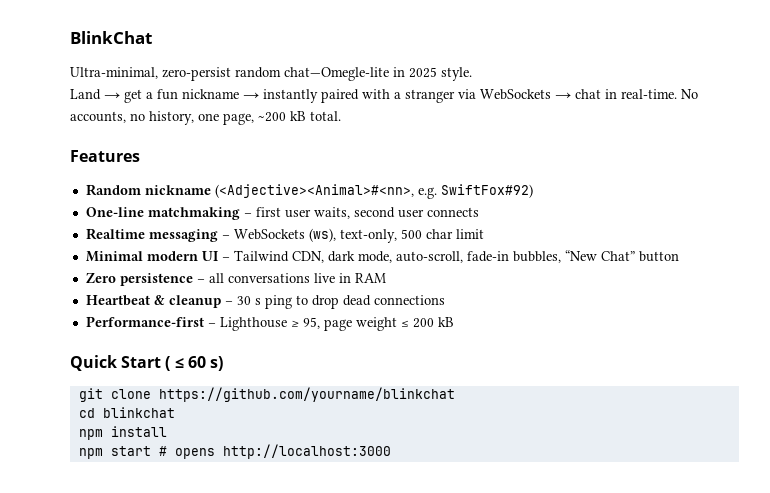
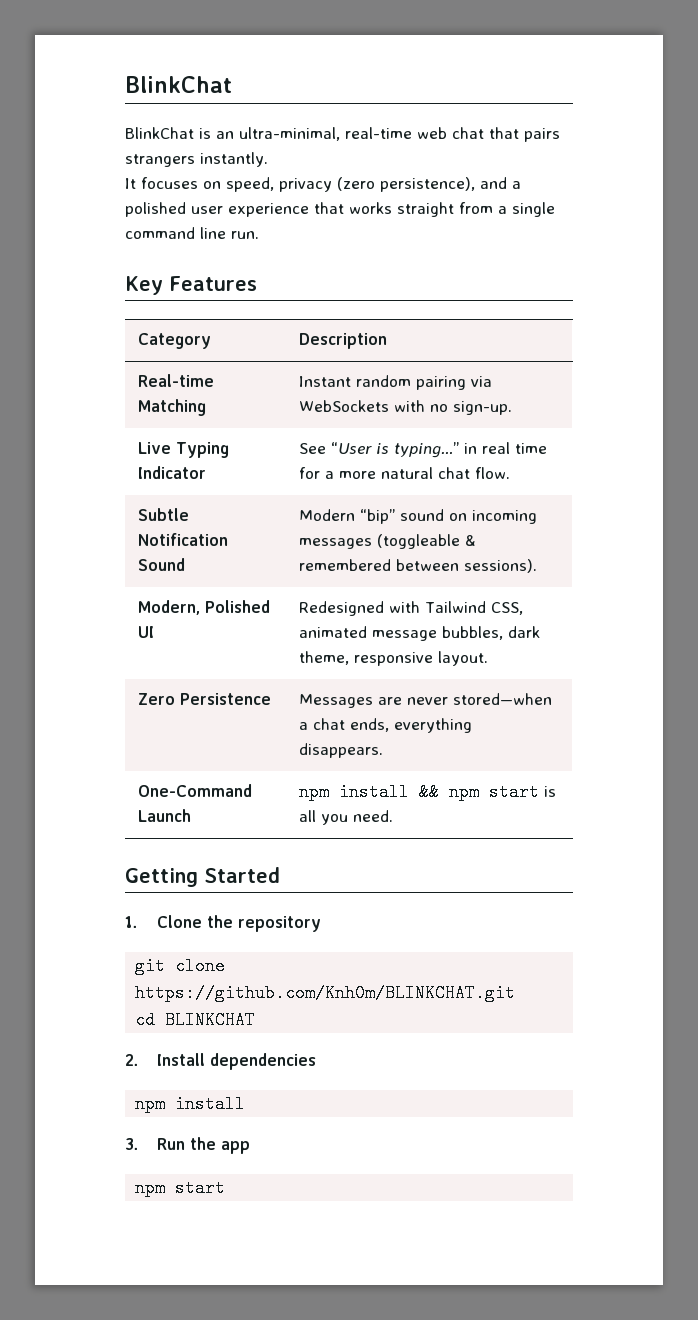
- Ultra-minimal, zero-persist random chat—Omegle-lite in 2025 style.
- Land → get a fun nickname → instantly paired with a stranger via WebSockets → chat in real-time. No accounts, no history, one page, ~200 kB total.
- Features
- Random nickname (<Adjective><Animal>#<nn>, e.g. SwiftFox#92)
- One-line matchmaking – first user waits, second user connects
- Realtime messaging – WebSockets (ws), text-only, 500 char limit
- Minimal modern UI – Tailwind CDN, dark mode, auto-scroll, fade-in bubbles, “New Chat” button
- Zero persistence – all conversations live in RAM
- Heartbeat & cleanup – 30 s ping to drop dead connections
- Performance-first – Lighthouse ≥ 95, page weight ≤ 200 kB
- Quick Start ( ≤ 60 s)
+ BlinkChat is an ultra-minimal, real-time web chat that pairs strangers instantly.
+ It focuses on speed, privacy (zero persistence), and a polished user experience that works straight from a single command line run.
+ Key Features
+ Category | Description
+ Real-time Matching | Instant random pairing via WebSockets with no sign-up.
+ Live Typing Indicator | See “User is typing…” in real time for a more natural chat flow.
+ Subtle Notification Sound | Modern “bip” sound on incoming messages (toggleable & remembered between sessions).
+ Modern, Polished UI | Redesigned with Tailwind CSS, animated message bubbles, dark theme, responsive layout.
+ Zero Persistence | Messages are never stored—when a chat ends, everything disappears.
+ One-Command Launch | npm install && npm start is all you need.
+ Getting Started
+ 1. Clone the repository
- git clone https://github.com/yourname/blinkchat
+ git clone https://github.com/Knh0m/BLINKCHAT.git
- cd blinkchat
+ cd BLINKCHAT
+ 2. Install dependencies
  npm install
- npm start # opens http://localhost:3000
+ 3. Run the app
+ npm start

